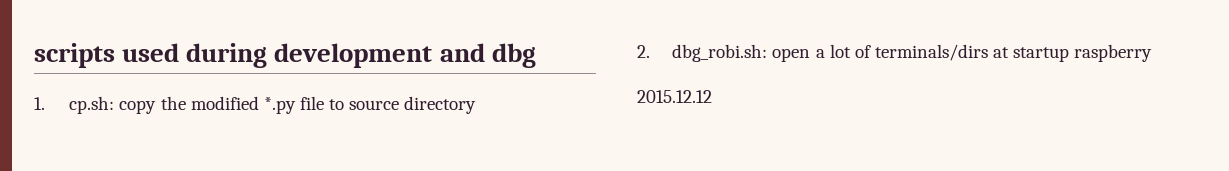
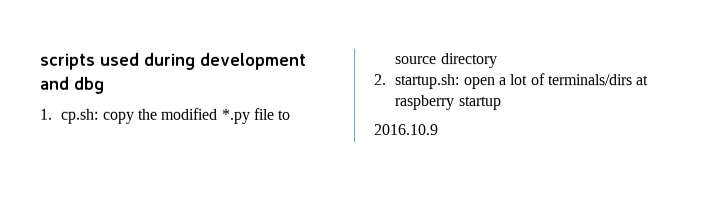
- 2. dbg_robi.sh: open a lot of terminals/dirs at startup raspberry
- 2015.12.12
+ 2. startup.sh: open a lot of terminals/dirs at raspberry startup
+ 2016.10.9

